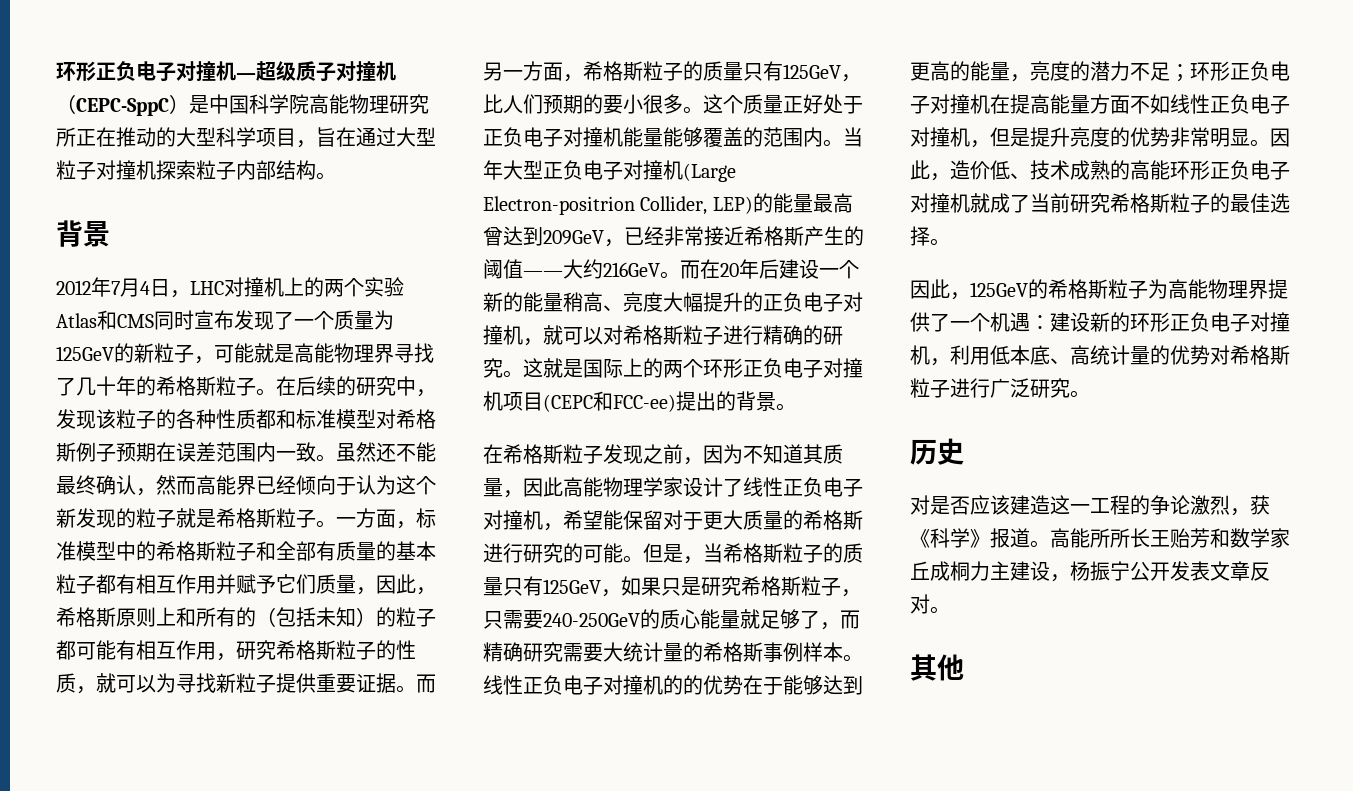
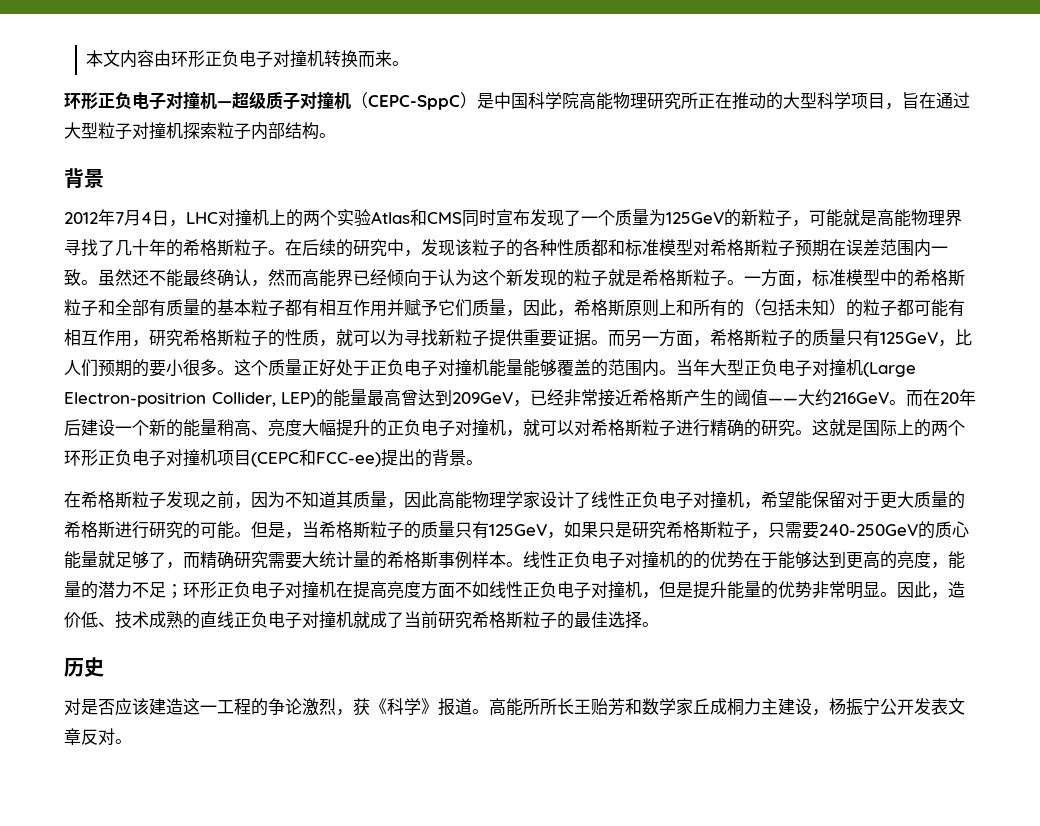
+ 本文内容由环形正负电子对撞机转换而来。
- 在后续的研究中，发现该粒子的各种性质都和标准模型对希格斯例子预期在误差范围内一致。
+ 在后续的研究中，发现该粒子的各种性质都和标准模型对希格斯粒子预期在误差范围内一致。
- 线性正负电子对撞机的的优势在于能够达到更高的能量，亮度的潜力不足；环形正负电子对撞机在提高能量方面不如线性正负电子对撞机，但是提升亮度的优势非常明显。
+ 线性正负电子对撞机的的优势在于能够达到更高的亮度，能量的潜力不足；环形正负电子对撞机在提高亮度方面不如线性正负电子对撞机，但是提升能量的优势非常明显。
- 因此，造价低、技术成熟的高能环形正负电子对撞机就成了当前研究希格斯粒子的最佳选择。
+ 因此，造价低、技术成熟的直线正负电子对撞机就成了当前研究希格斯粒子的最佳选择。
- 因此，125GeV的希格斯粒子为高能物理界提供了一个机遇：建设新的环形正负电子对撞机，利用低本底、高统计量的优势对希格斯粒子进行广泛研究。
- 其他

